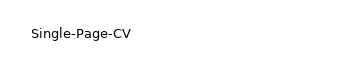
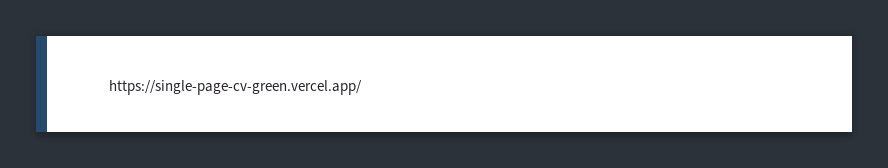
- Single-Page-CV
+ https://single-page-cv-green.vercel.app/

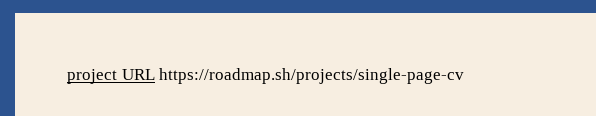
- https://single-page-cv-green.vercel.app/
+ project URL https://roadmap.sh/projects/single-page-cv

